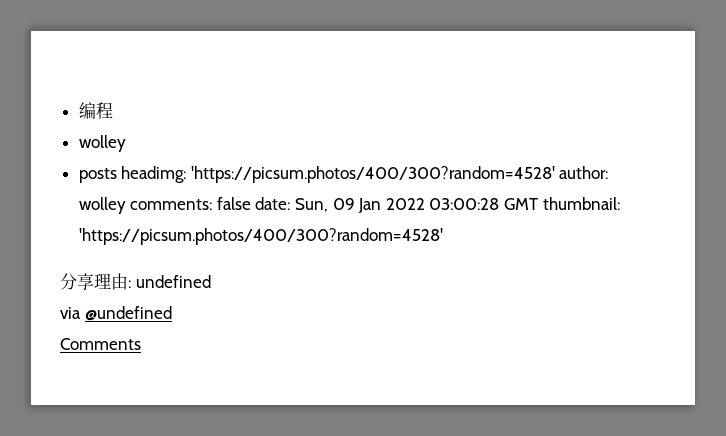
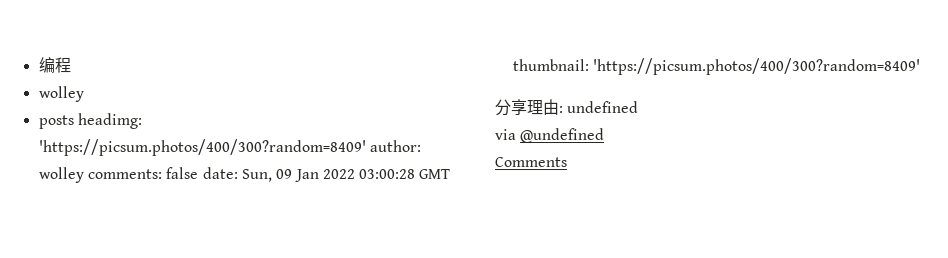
- posts headimg: 'https://picsum.photos/400/300?random=4528' author: wolley comments: false date: Sun, 09 Jan 2022 03:00:28 GMT thumbnail: 'https://picsum.photos/400/300?random=4528'
+ posts headimg: 'https://picsum.photos/400/300?random=8409' author: wolley comments: false date: Sun, 09 Jan 2022 03:00:28 GMT thumbnail: 'https://picsum.photos/400/300?random=8409'

